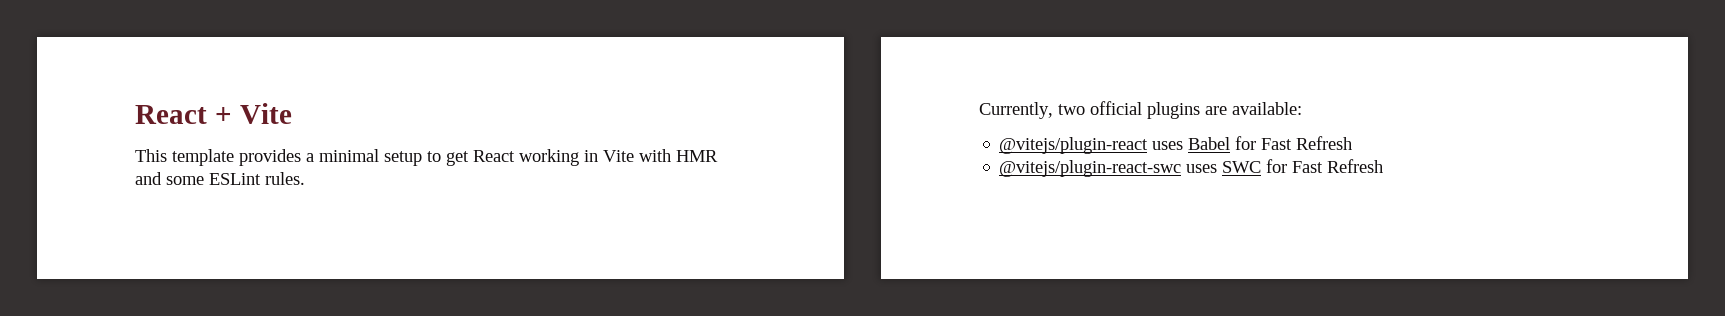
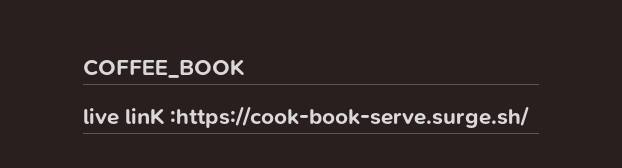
- React + Vite
- This template provides a minimal setup to get React working in Vite with HMR and some ESLint rules.
- Currently, two official plugins are available:
- @vitejs/plugin-react uses Babel for Fast Refresh
- @vitejs/plugin-react-swc uses SWC for Fast Refresh
+ COFFEE_BOOK
+ live linK :https://cook-book-serve.surge.sh/

